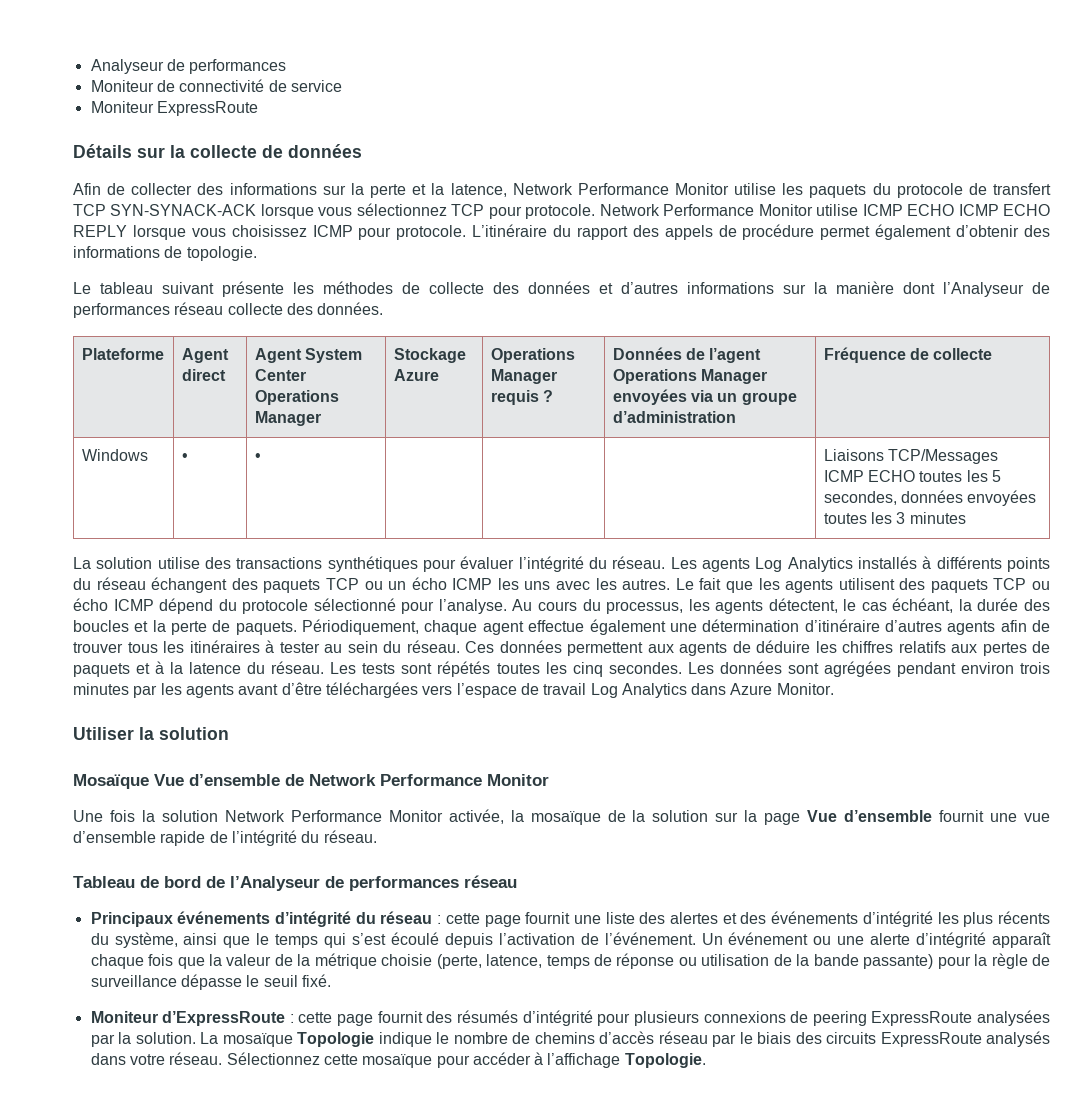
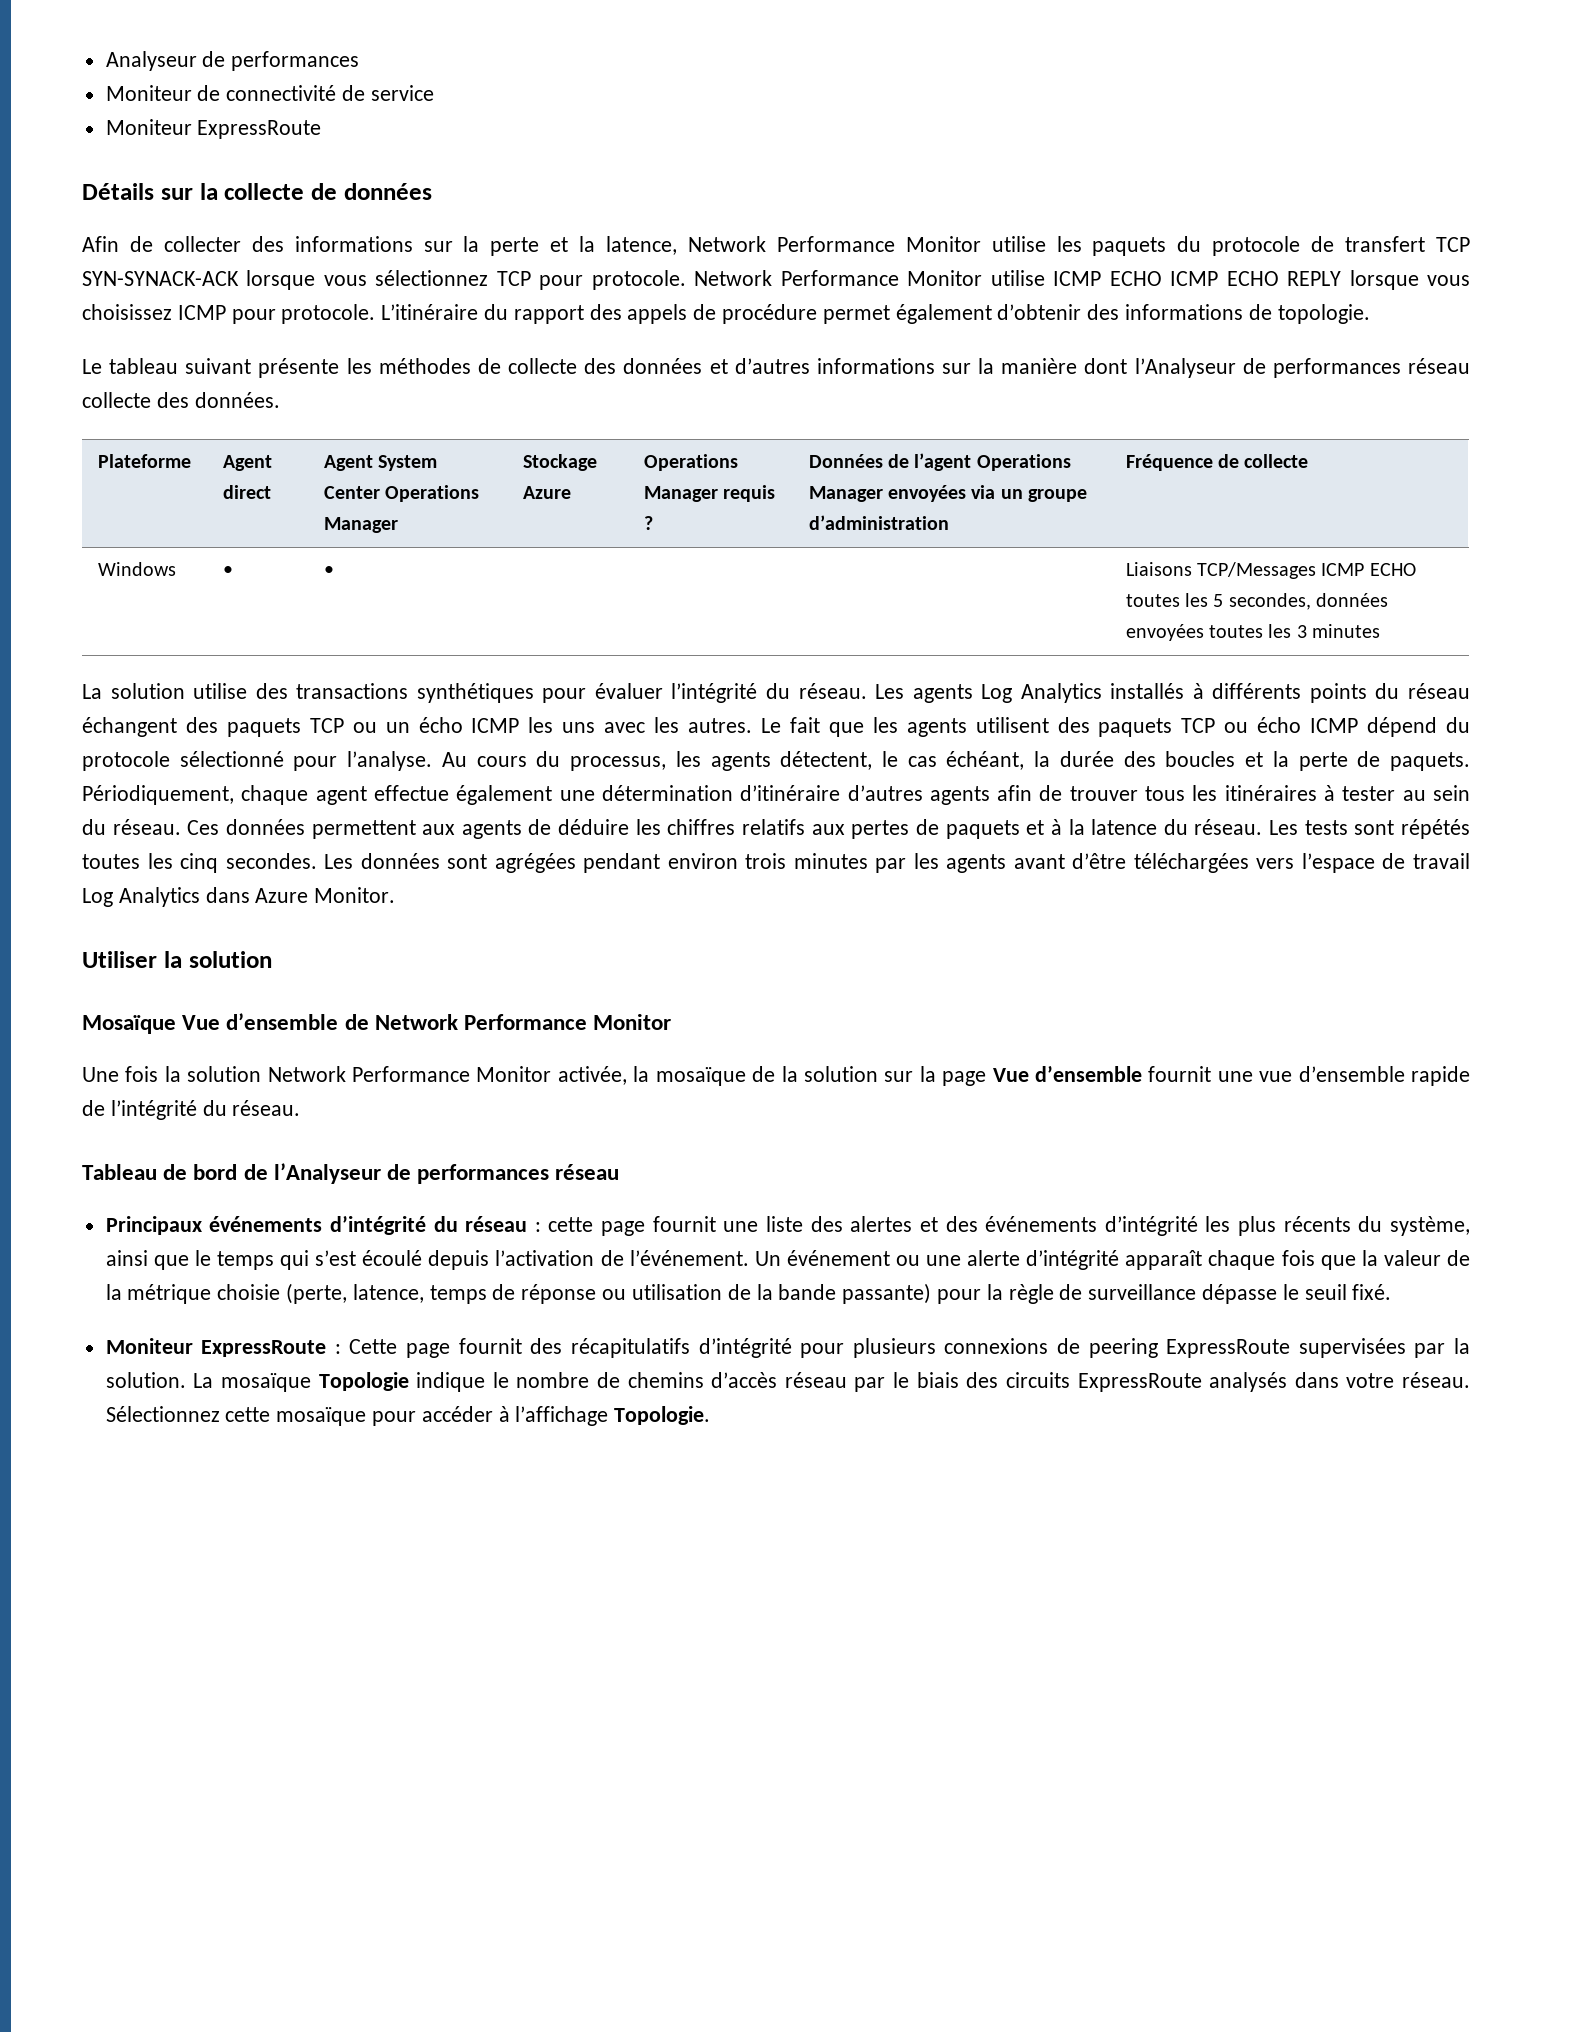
- Moniteur d’ExpressRoute : cette page fournit des résumés d’intégrité pour plusieurs connexions de peering ExpressRoute analysées par la solution.
+ Moniteur ExpressRoute : Cette page fournit des récapitulatifs d’intégrité pour plusieurs connexions de peering ExpressRoute supervisées par la solution.

